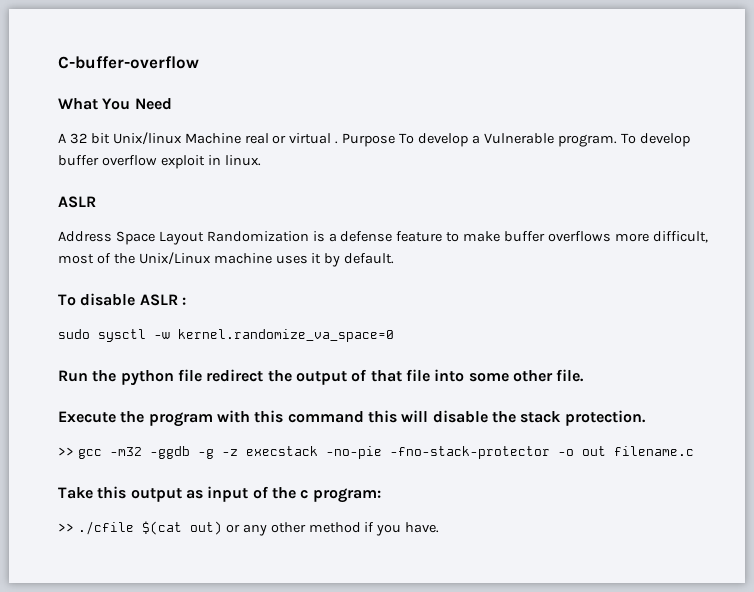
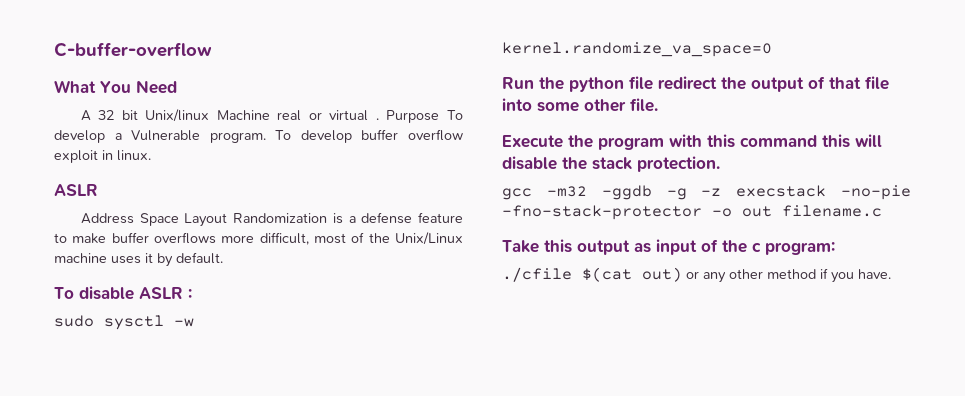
- >> gcc -m32 -ggdb -g -z execstack -no-pie -fno-stack-protector -o out filename.c
+ gcc -m32 -ggdb -g -z execstack -no-pie -fno-stack-protector -o out filename.c
- >> ./cfile $(cat out) or any other method if you have.
+ ./cfile $(cat out) or any other method if you have.

